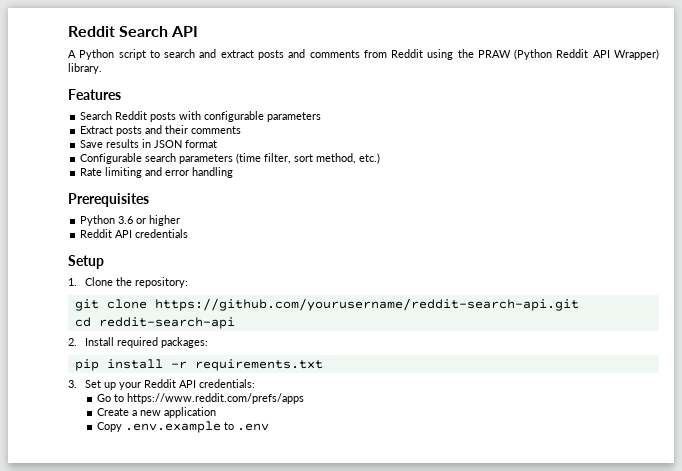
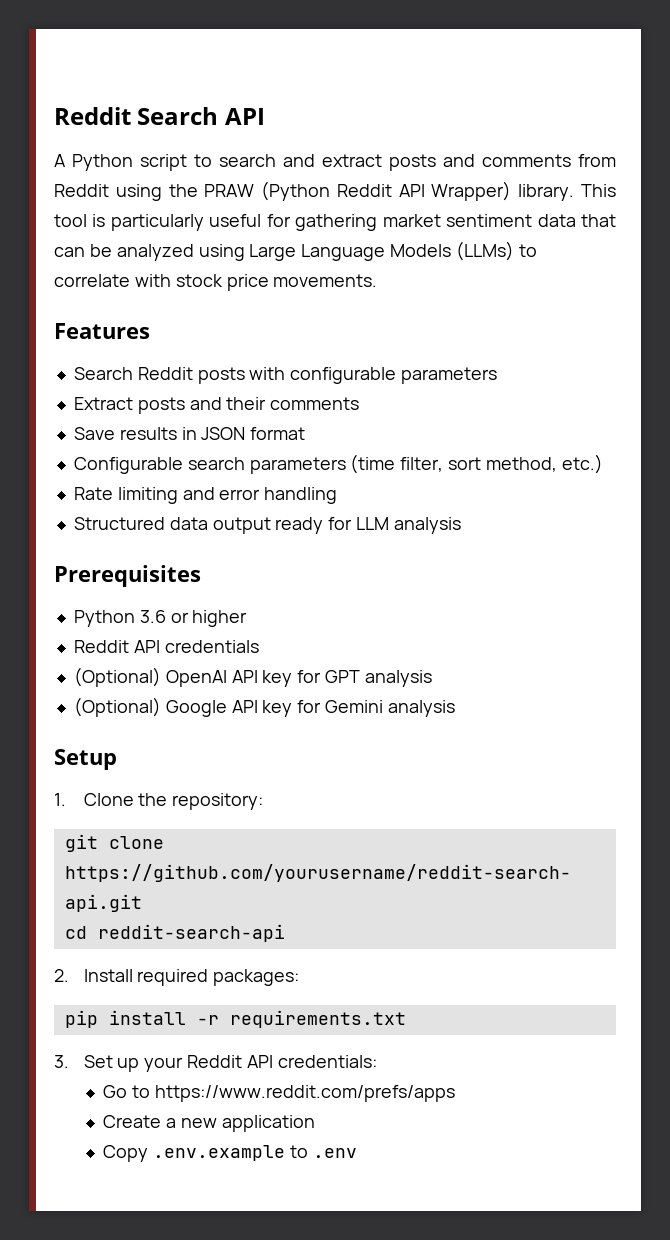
+ This tool is particularly useful for gathering market sentiment data that can be analyzed using Large Language Models (LLMs) to correlate with stock price movements.
+ Structured data output ready for LLM analysis
+ (Optional) OpenAI API key for GPT analysis
+ (Optional) Google API key for Gemini analysis

